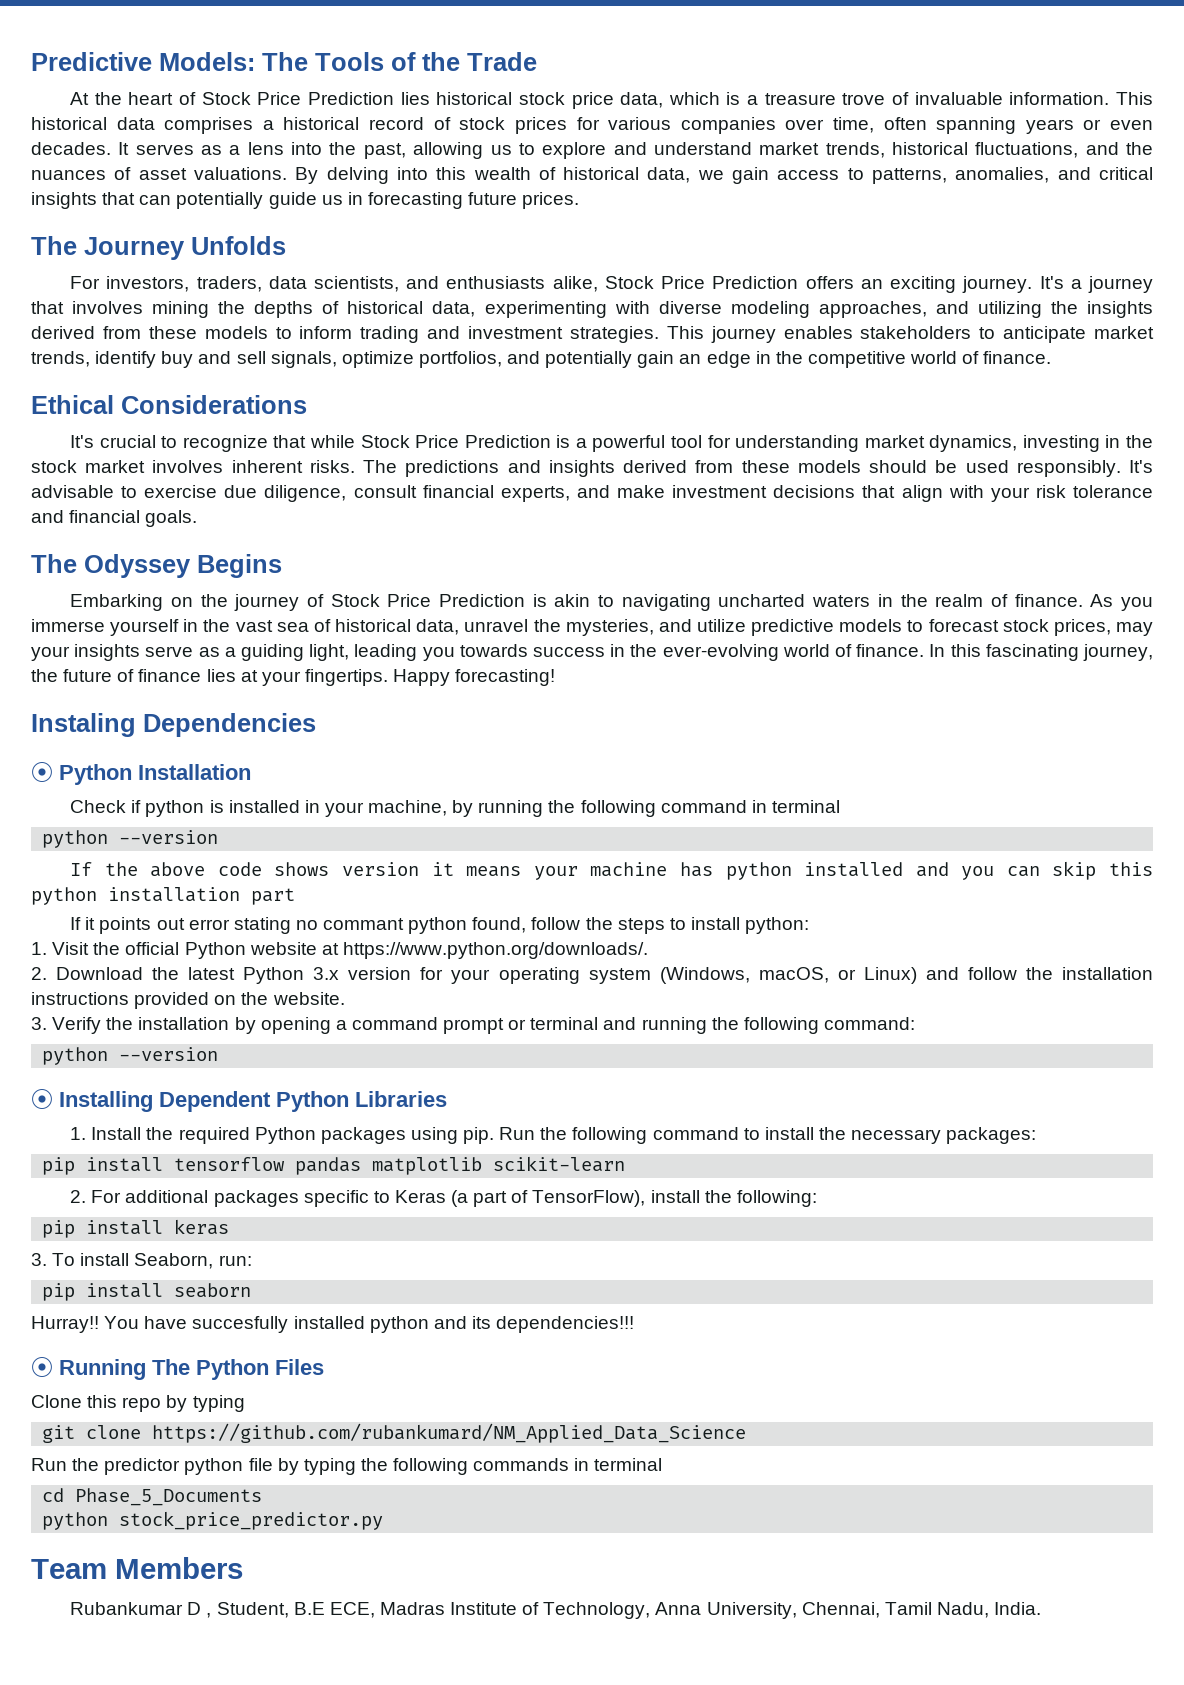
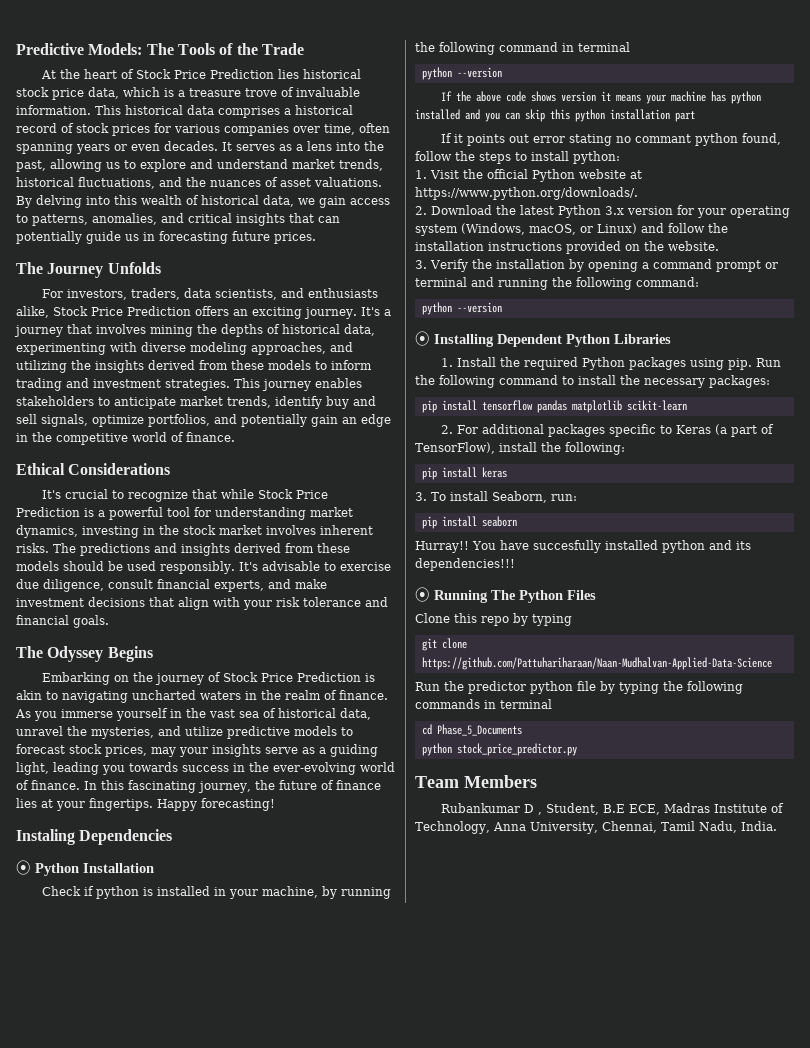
- git clone https://github.com/rubankumard/NM_Applied_Data_Science
+ git clone https://github.com/Pattuhariharaan/Naan-Mudhalvan-Applied-Data-Science

